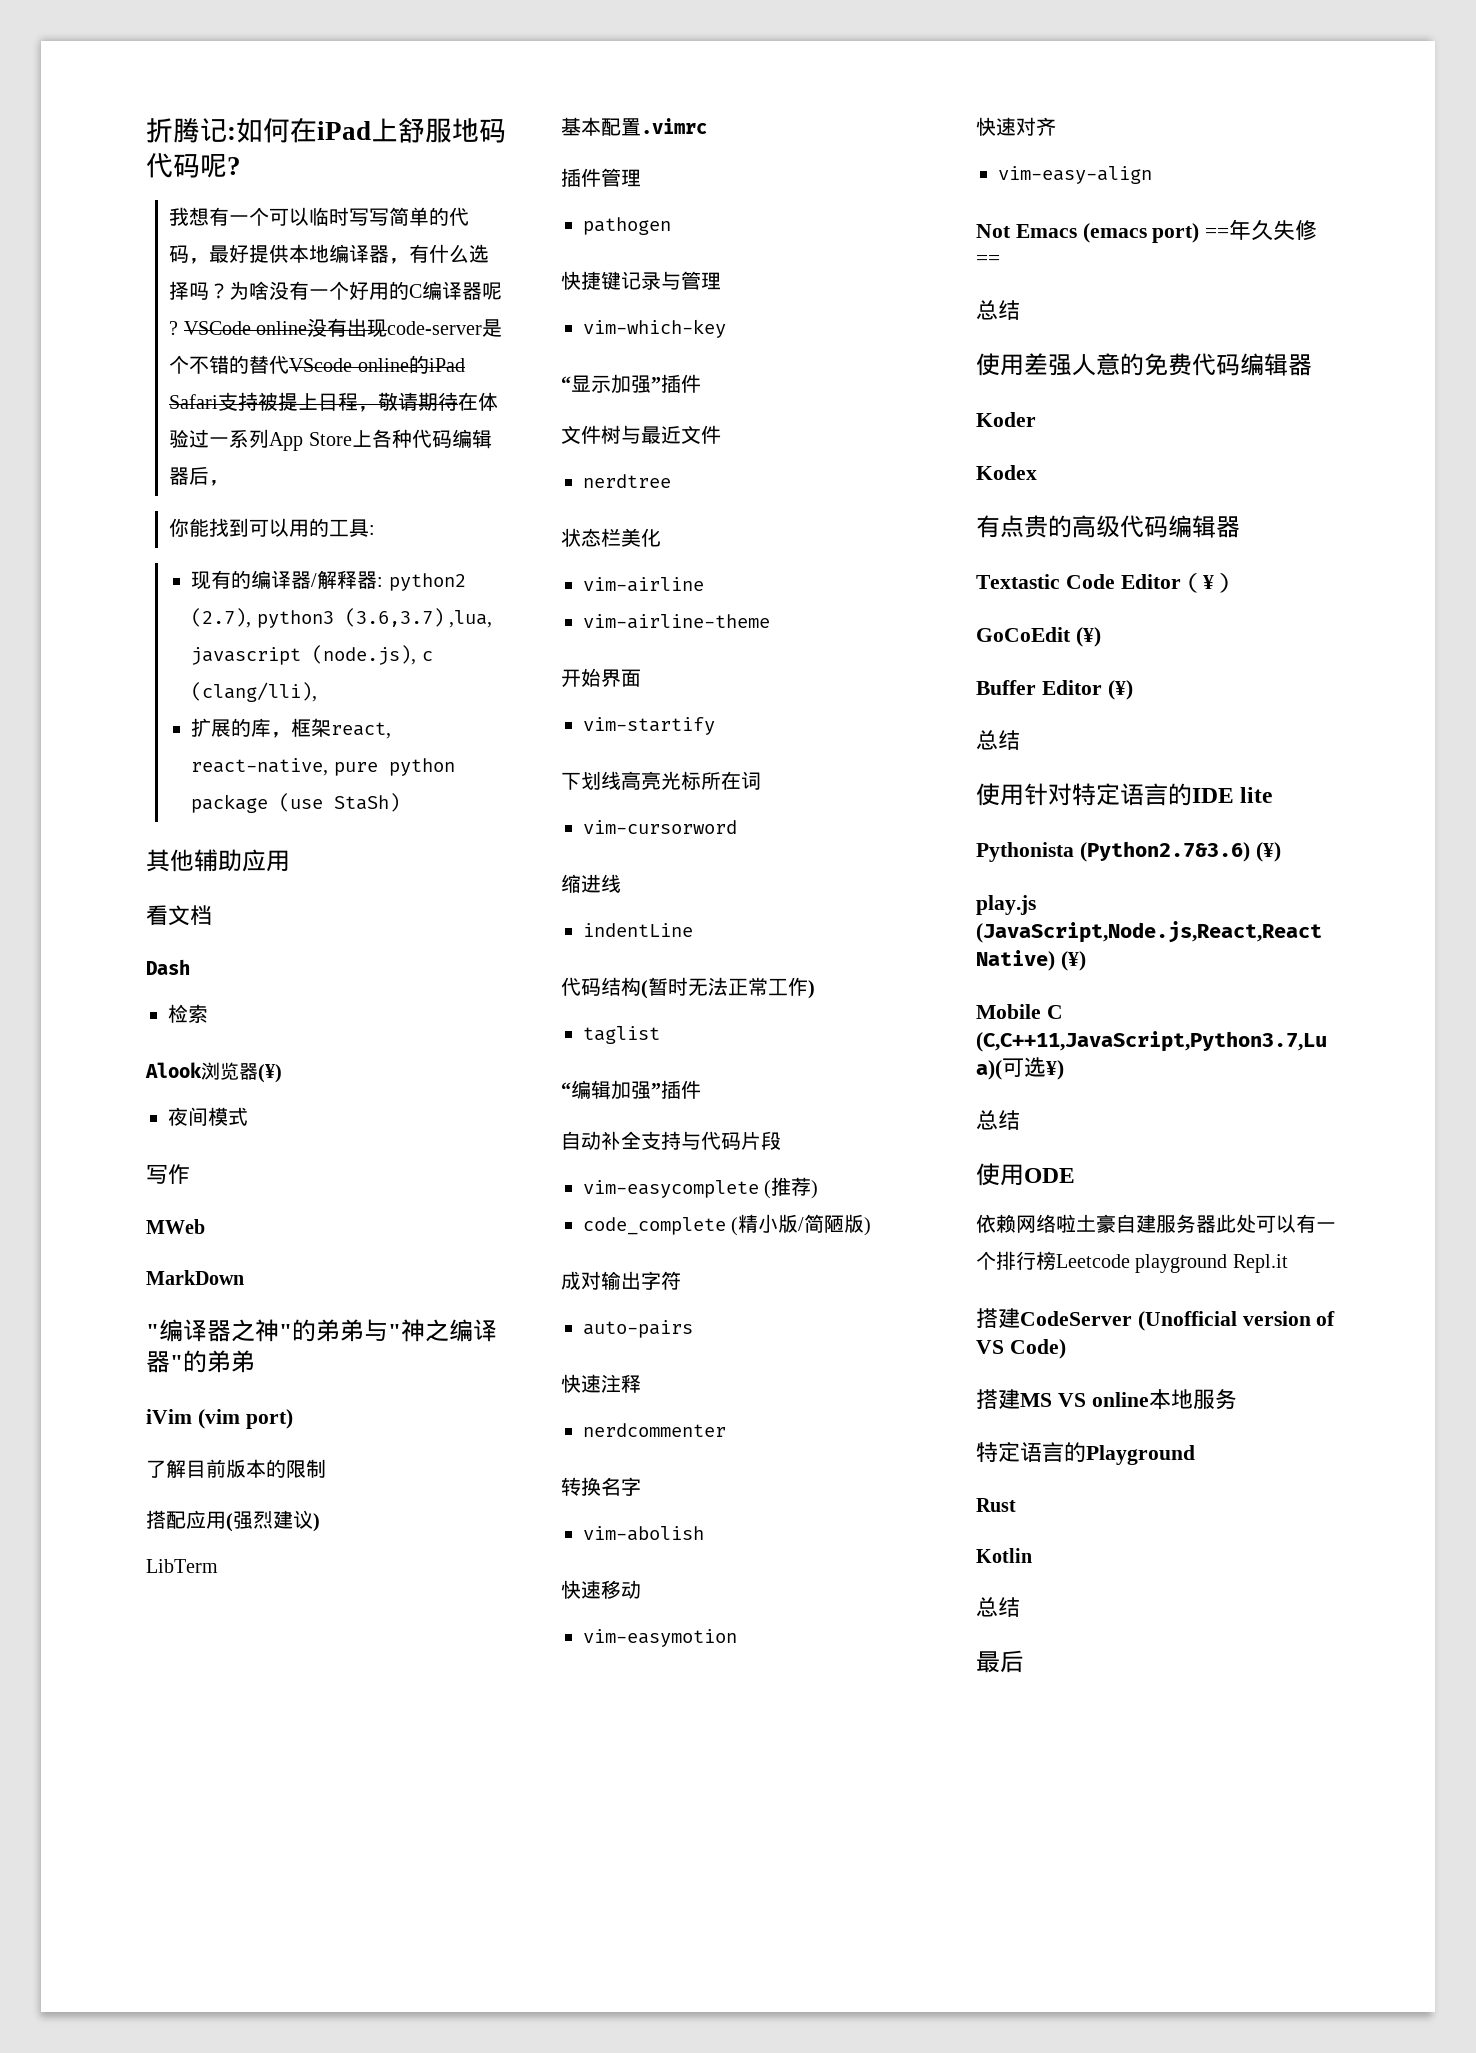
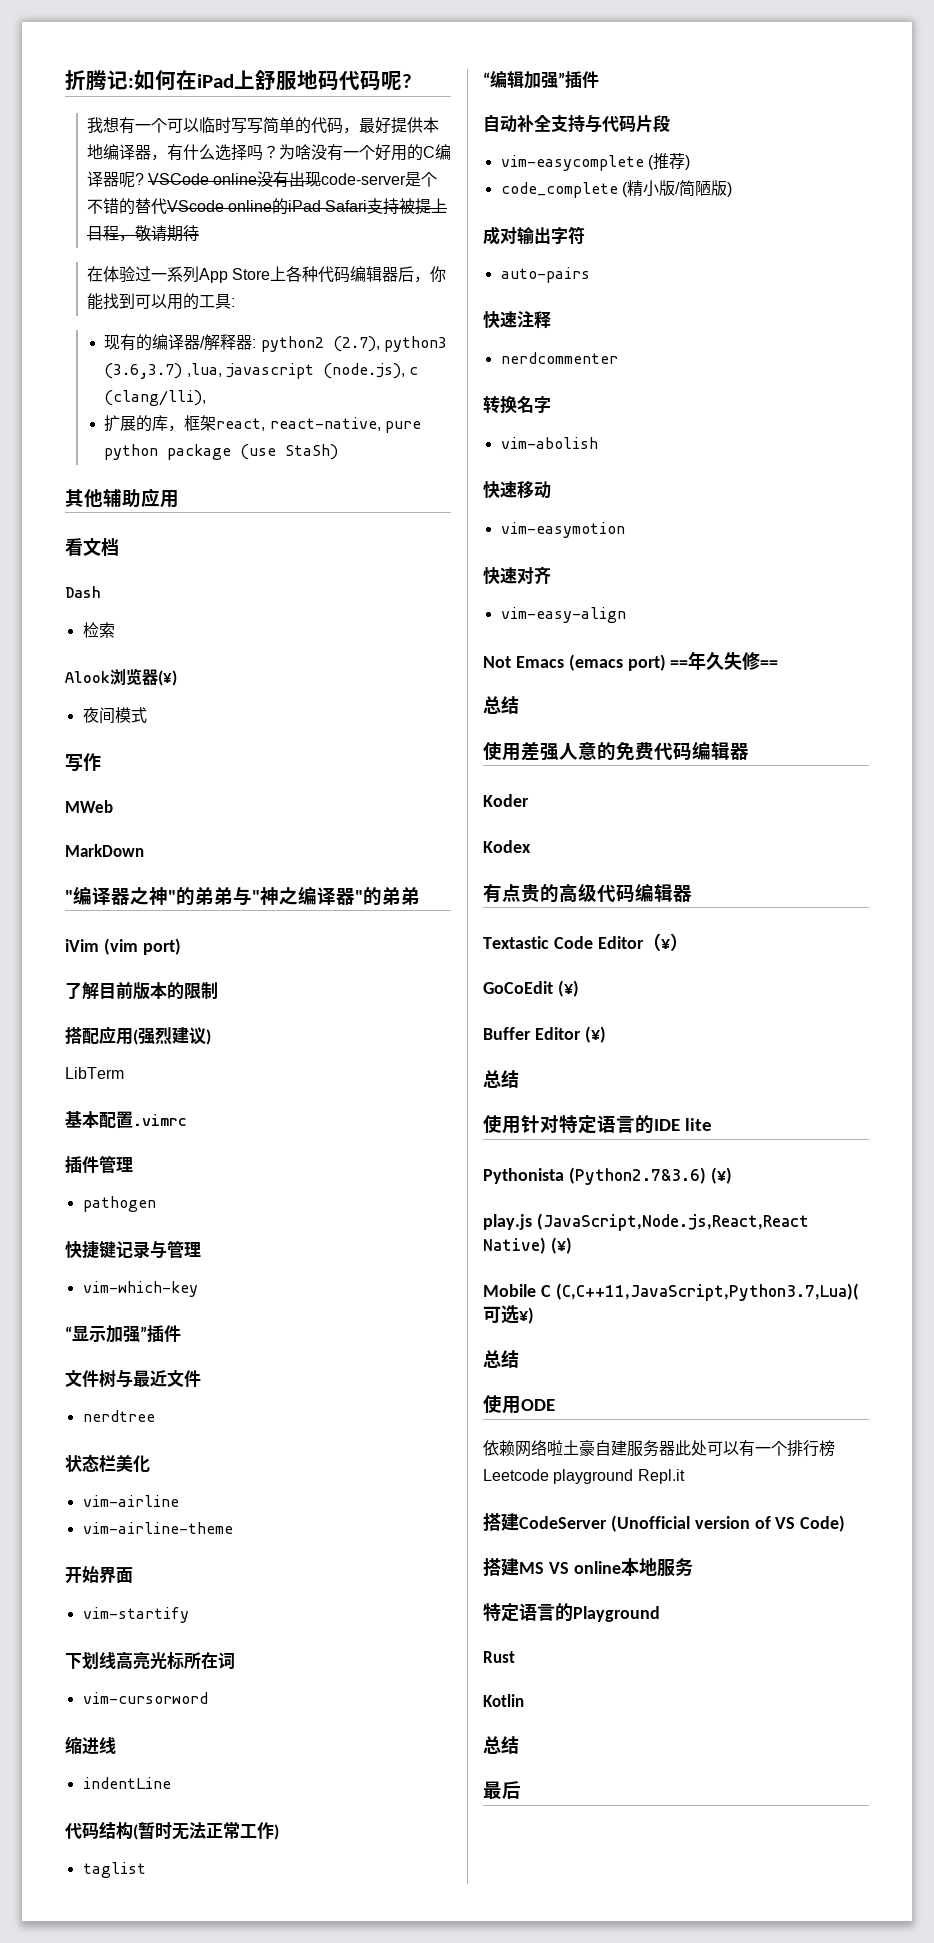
- VSCode online没有出现code-server是个不错的替代VScode online的iPad Safari支持被提上日程，敬请期待在体验过一系列App Store上各种代码编辑器后，
- 你能找到可以用的工具:
+ VSCode online没有出现code-server是个不错的替代VScode online的iPad Safari支持被提上日程，敬请期待
+ 在体验过一系列App Store上各种代码编辑器后，你能找到可以用的工具:

